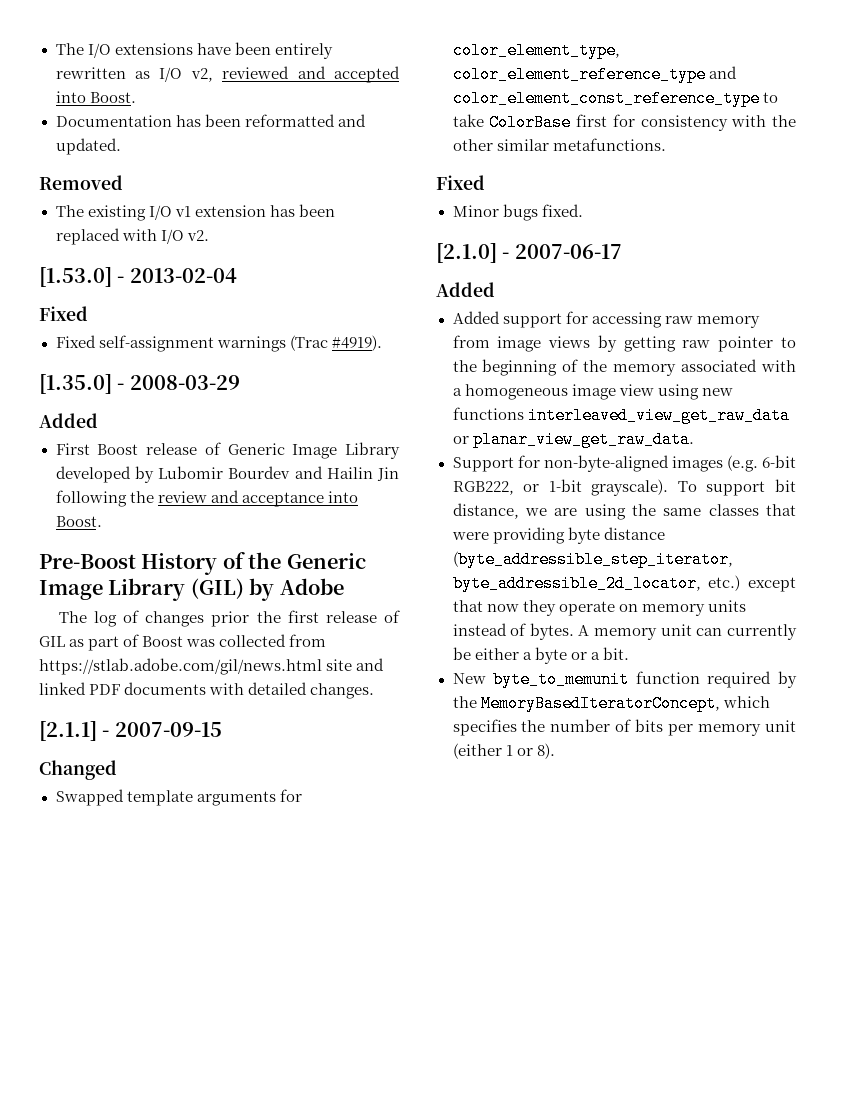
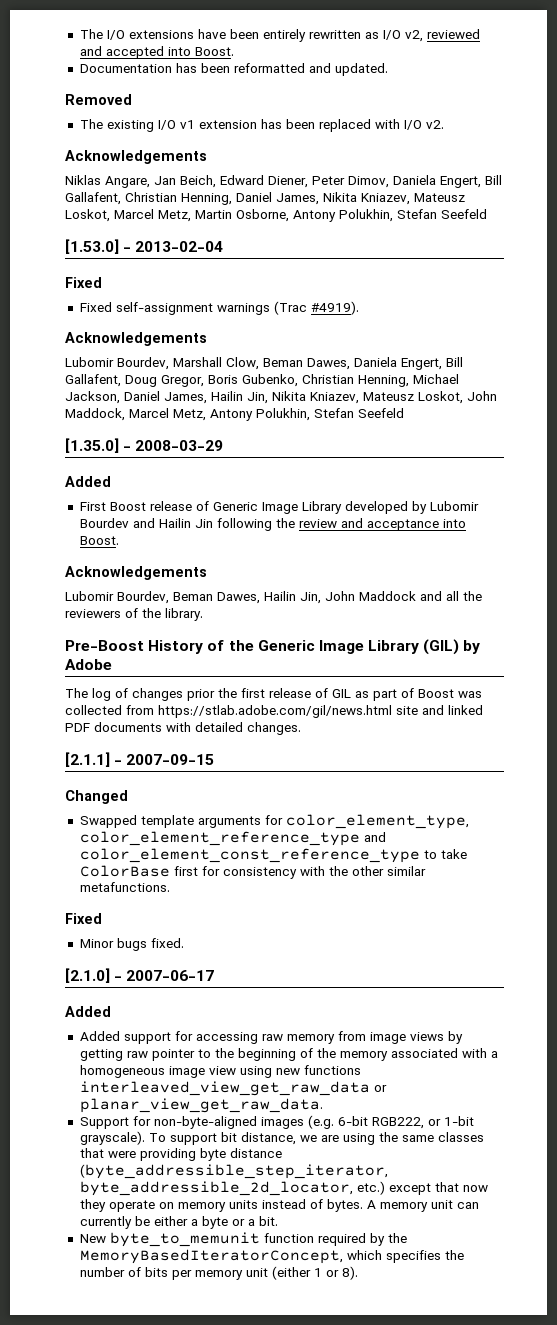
  The existing I/O v1 extension has been replaced with I/O v2.
+ Acknowledgements
+ Niklas Angare, Jan Beich, Edward Diener, Peter Dimov, Daniela Engert, Bill Gallafent, Christian Henning, Daniel James, Nikita Kniazev, Mateusz Loskot, Marcel Metz, Martin Osborne, Antony Polukhin, Stefan Seefeld
  Fixed self-assignment warnings (Trac #4919).
+ Acknowledgements
+ Lubomir Bourdev, Marshall Clow, Beman Dawes, Daniela Engert, Bill Gallafent, Doug Gregor, Boris Gubenko, Christian Henning, Michael Jackson, Daniel James, Hailin Jin, Nikita Kniazev, Mateusz Loskot, John Maddock, Marcel Metz, Antony Polukhin, Stefan Seefeld
  First Boost release of Generic Image Library developed by Lubomir Bourdev and Hailin Jin following the review and acceptance into Boost.
+ Acknowledgements
+ Lubomir Bourdev, Beman Dawes, Hailin Jin, John Maddock and all the reviewers of the library.

